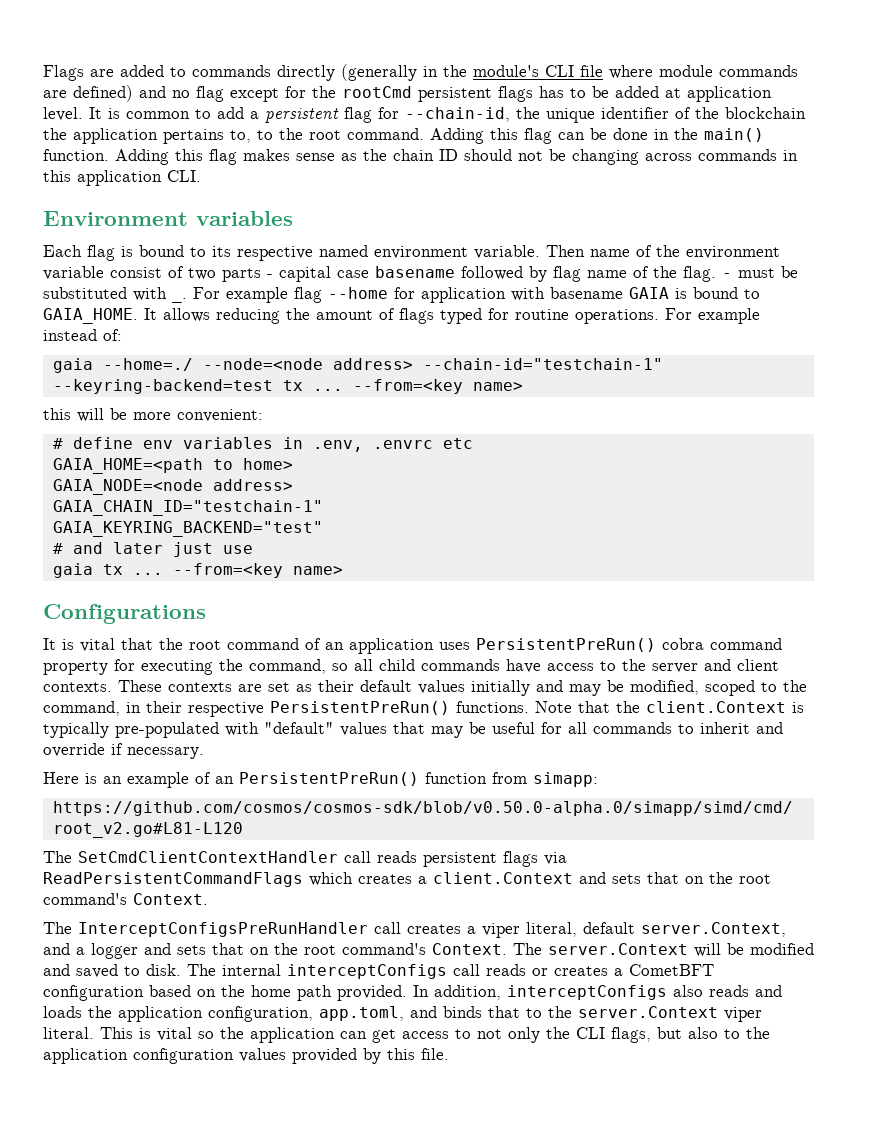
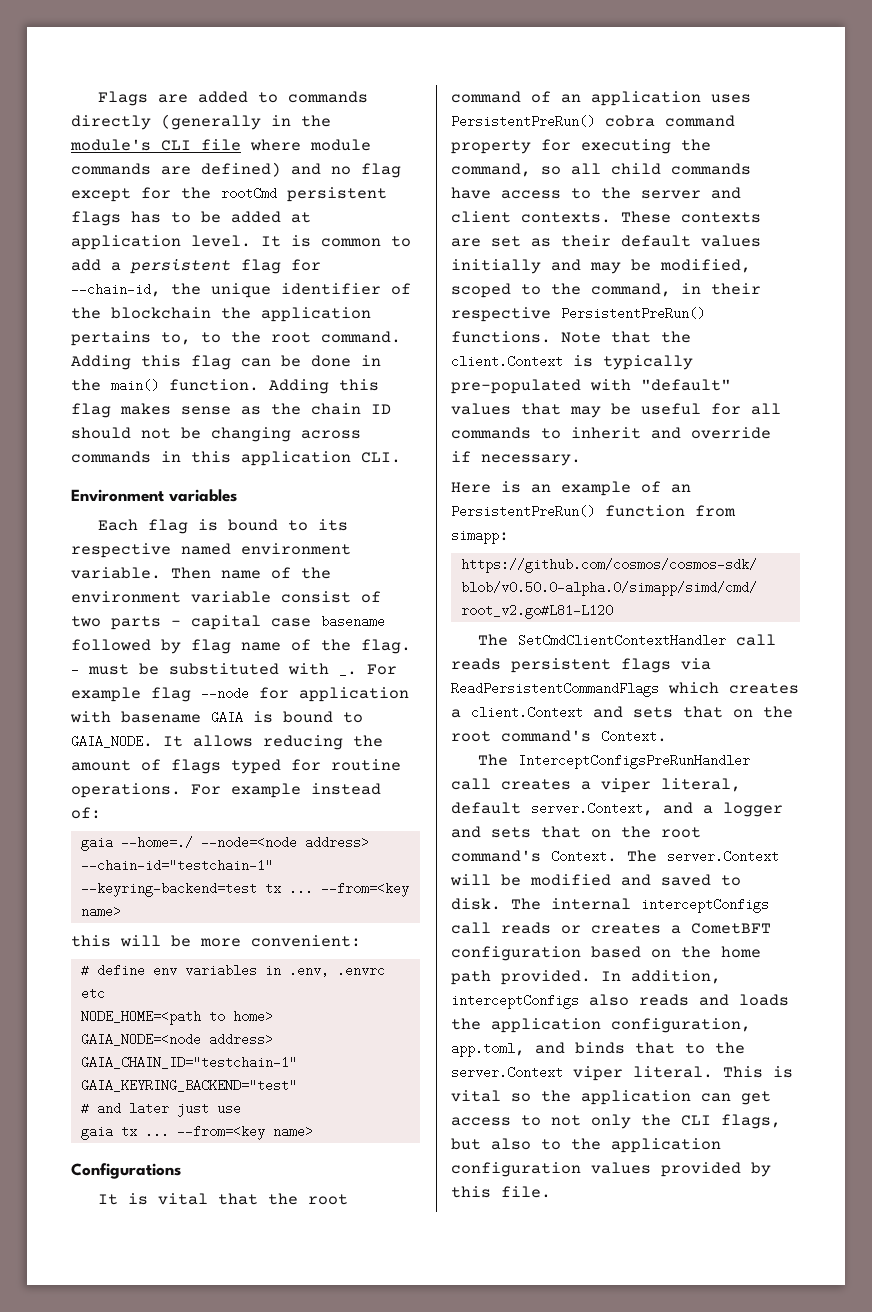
- For example flag --home for application with basename GAIA is bound to GAIA_HOME.
+ For example flag --node for application with basename GAIA is bound to GAIA_NODE.
- GAIA_HOME=<path to home>
+ NODE_HOME=<path to home>

